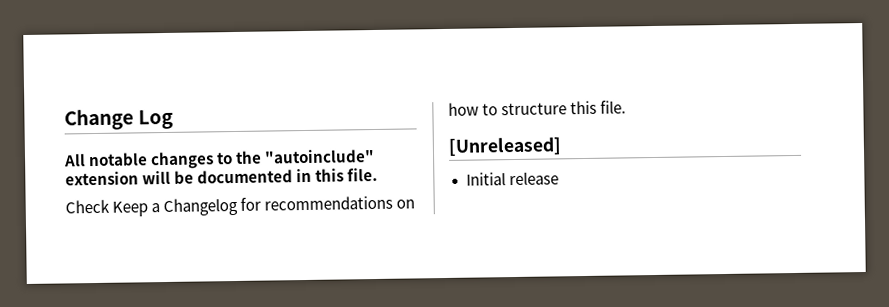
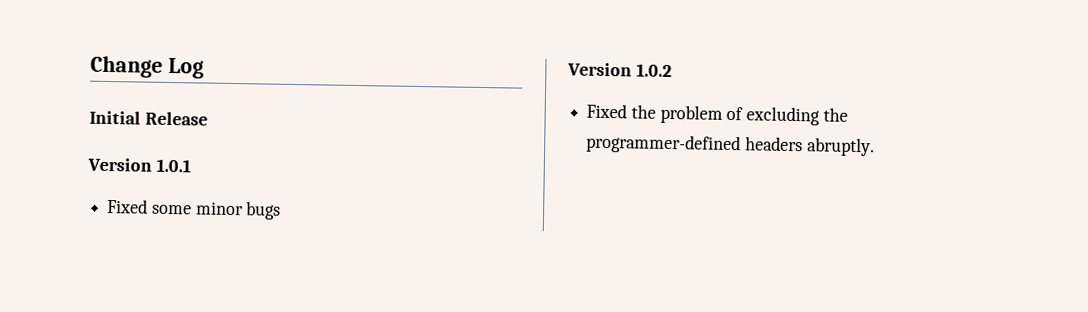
- All notable changes to the "autoinclude" extension will be documented in this file.
- Check Keep a Changelog for recommendations on how to structure this file.
- [Unreleased]
- Initial release
+ Initial Release
+ Version 1.0.1
+ Fixed some minor bugs
+ Version 1.0.2
+ Fixed the problem of excluding the programmer-defined headers abruptly.

